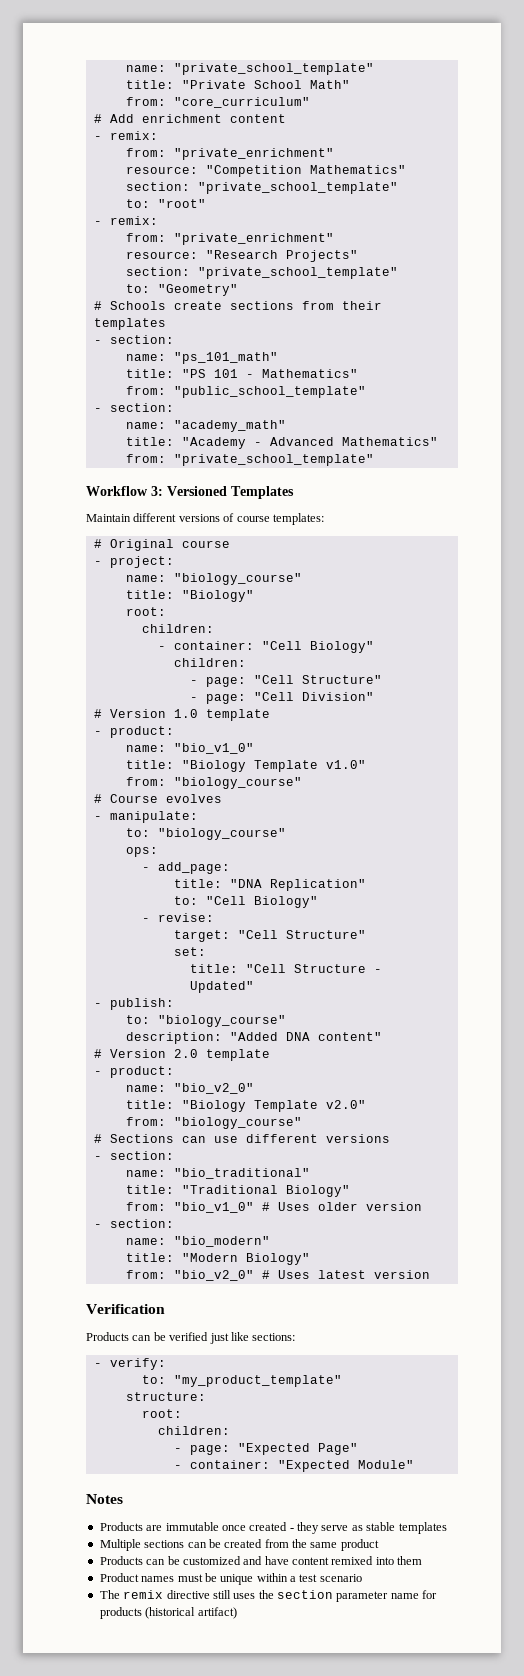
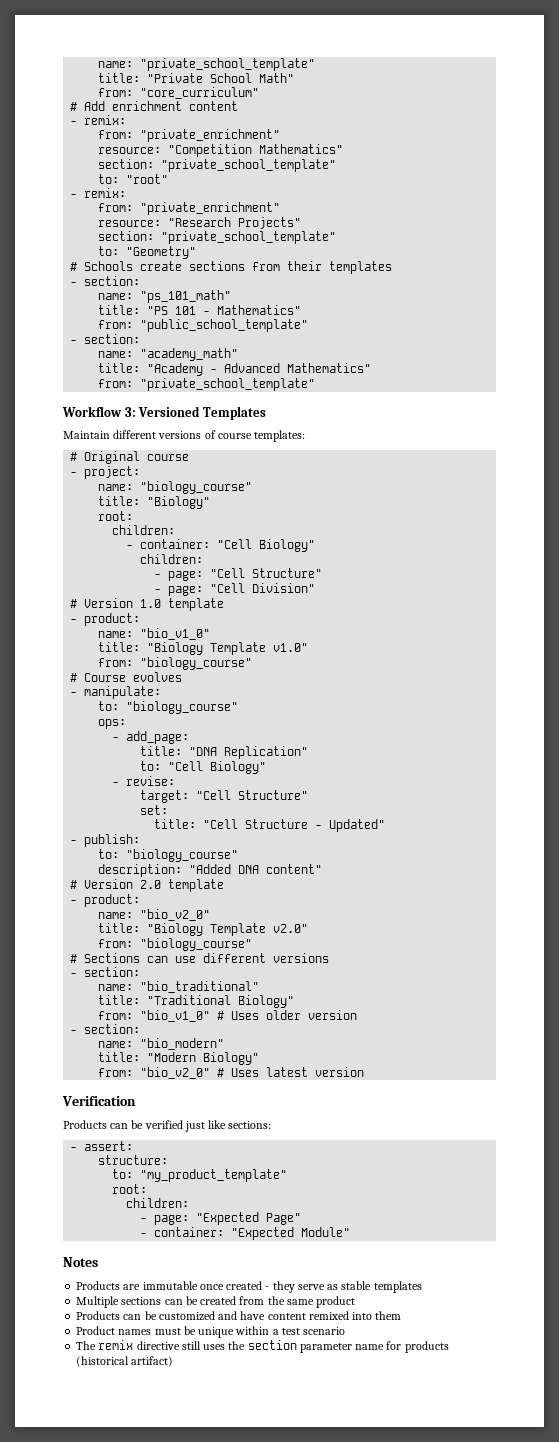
- - verify:
+ - assert:
+ structure:
- structure:

